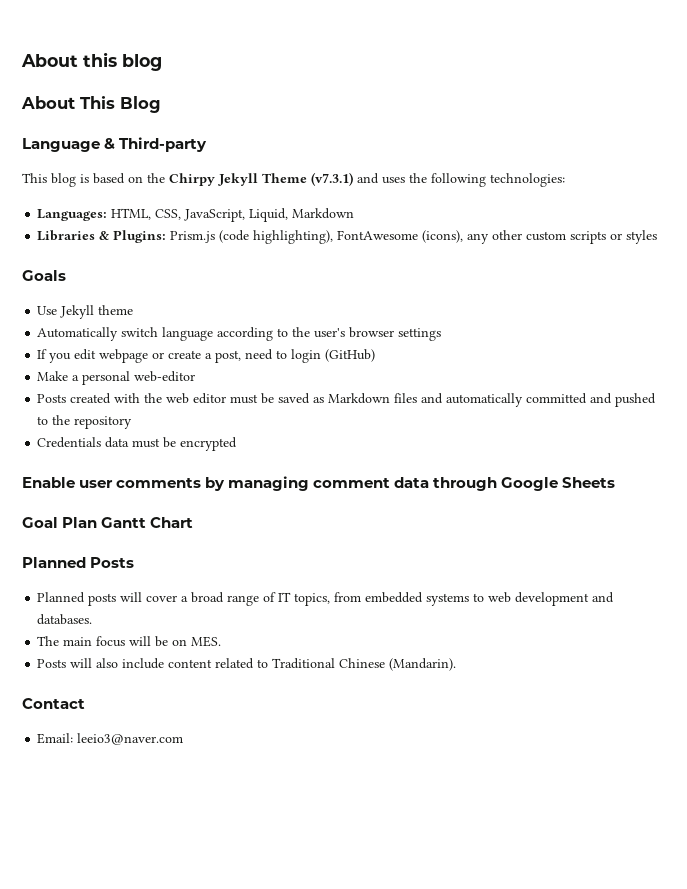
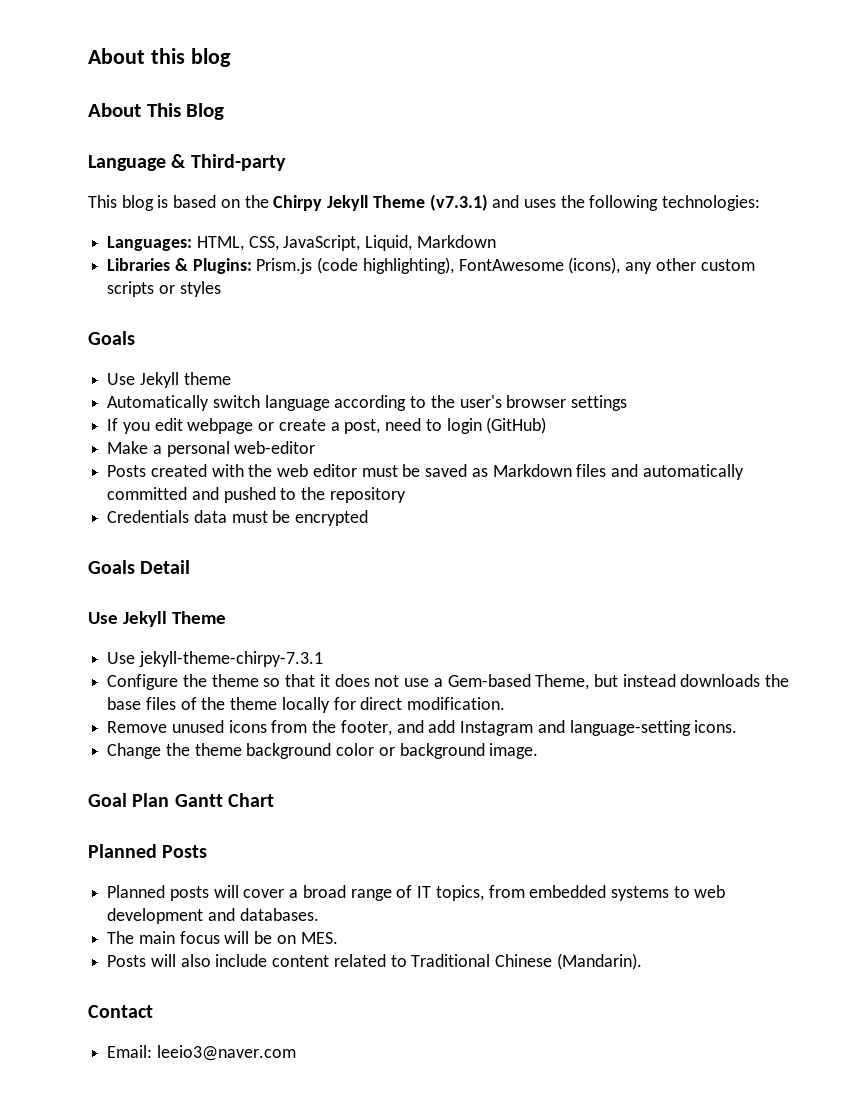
- Enable user comments by managing comment data through Google Sheets
+ Goals Detail
+ Use Jekyll Theme
+ Use jekyll-theme-chirpy-7.3.1
+ Configure the theme so that it does not use a Gem-based Theme, but instead downloads the base files of the theme locally for direct modification.
+ Remove unused icons from the footer, and add Instagram and language-setting icons.
+ Change the theme background color or background image.

